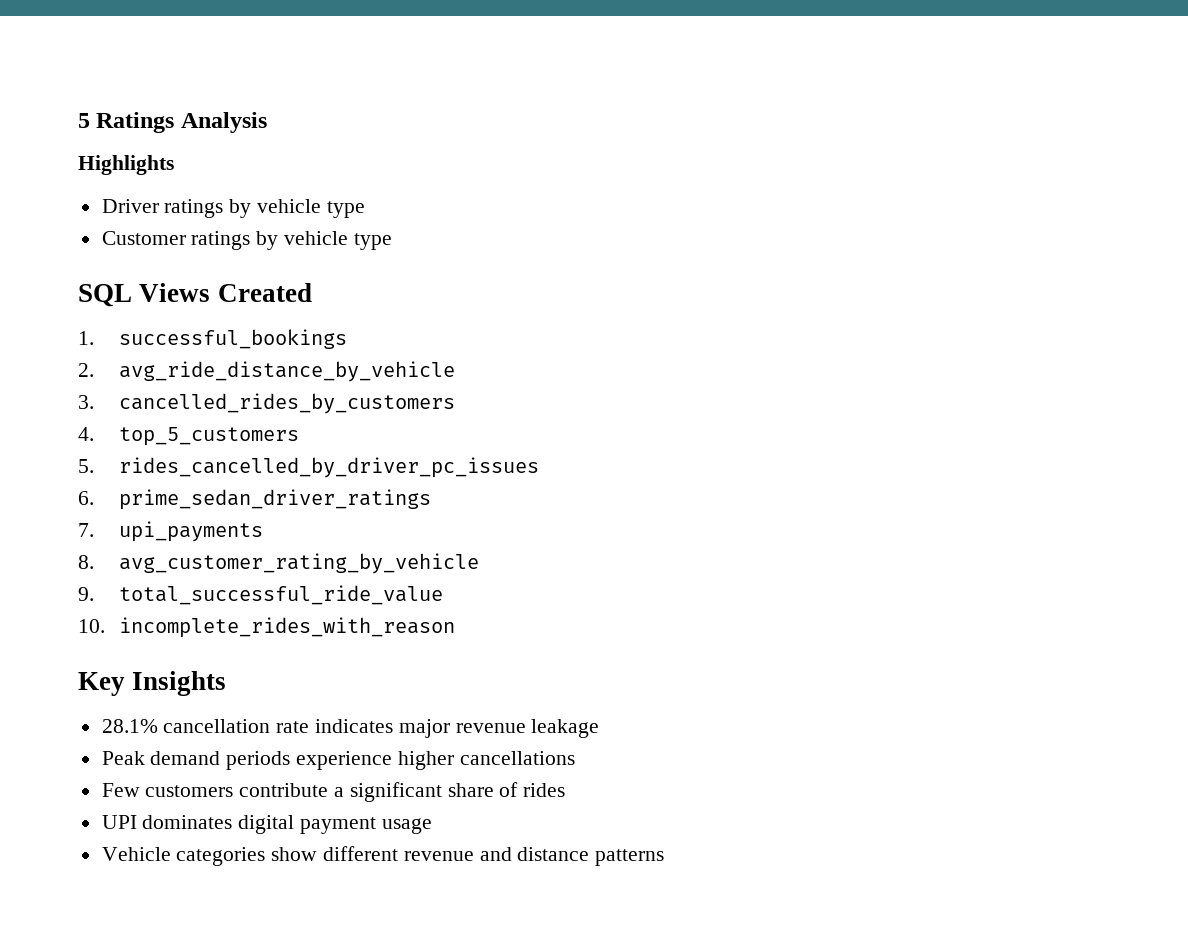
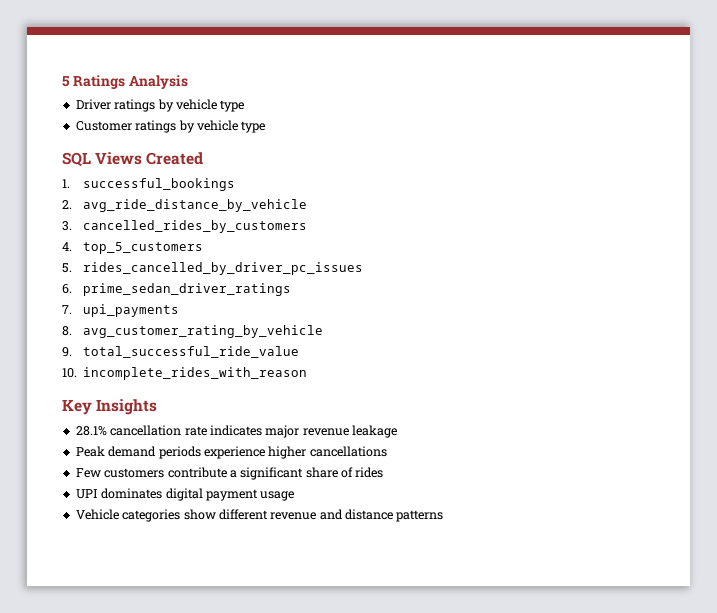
- Highlights

